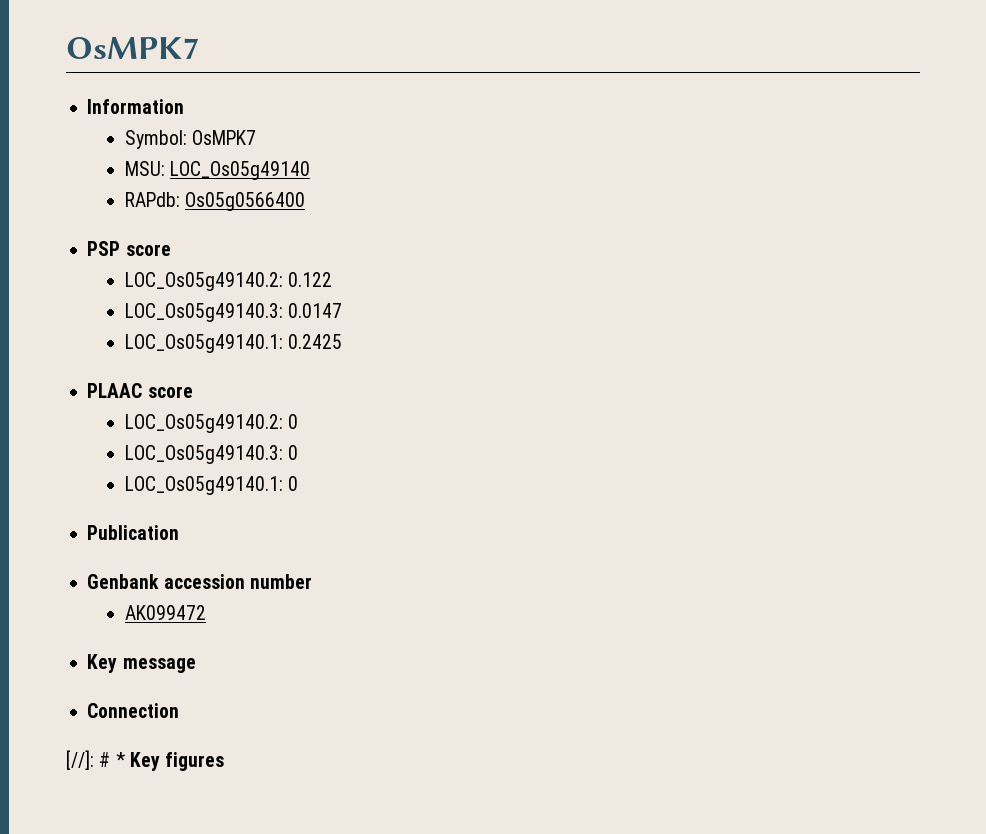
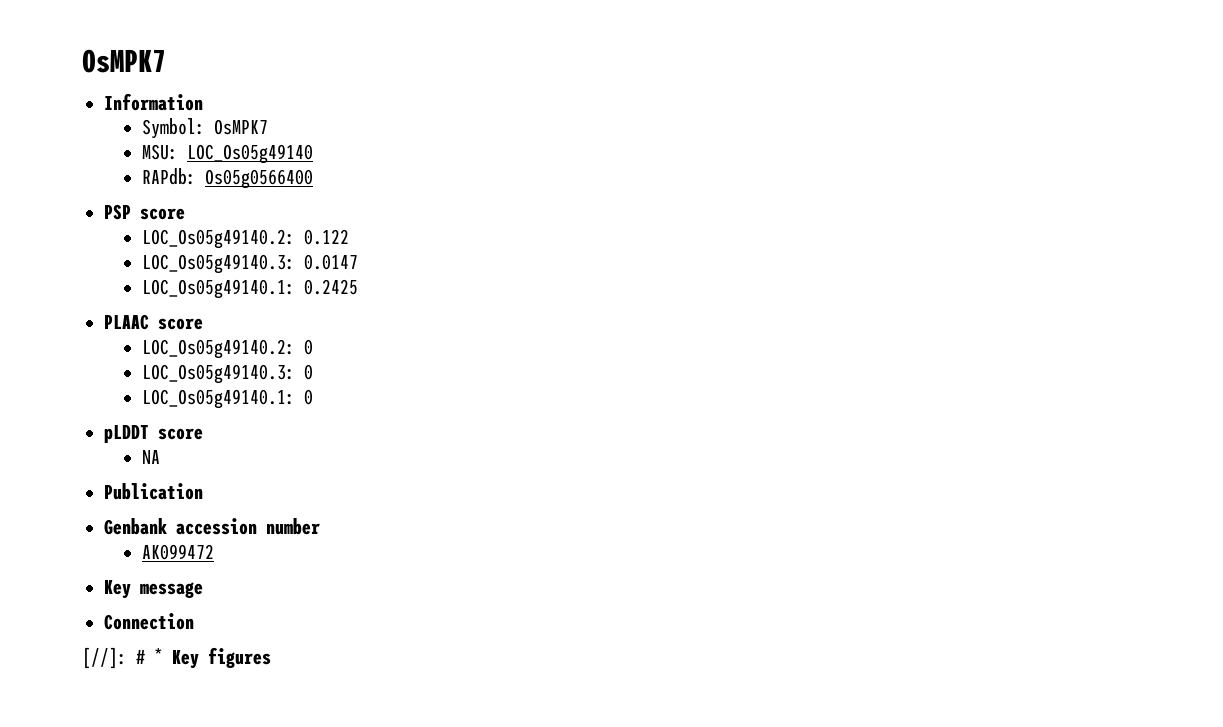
+ pLDDT score
+ NA

